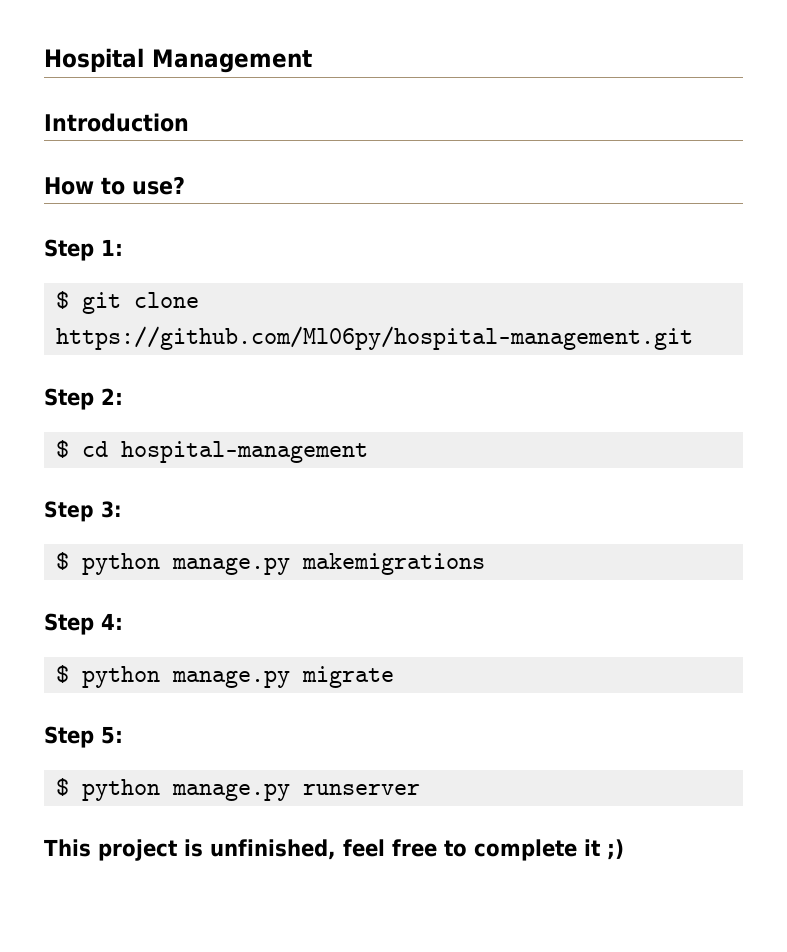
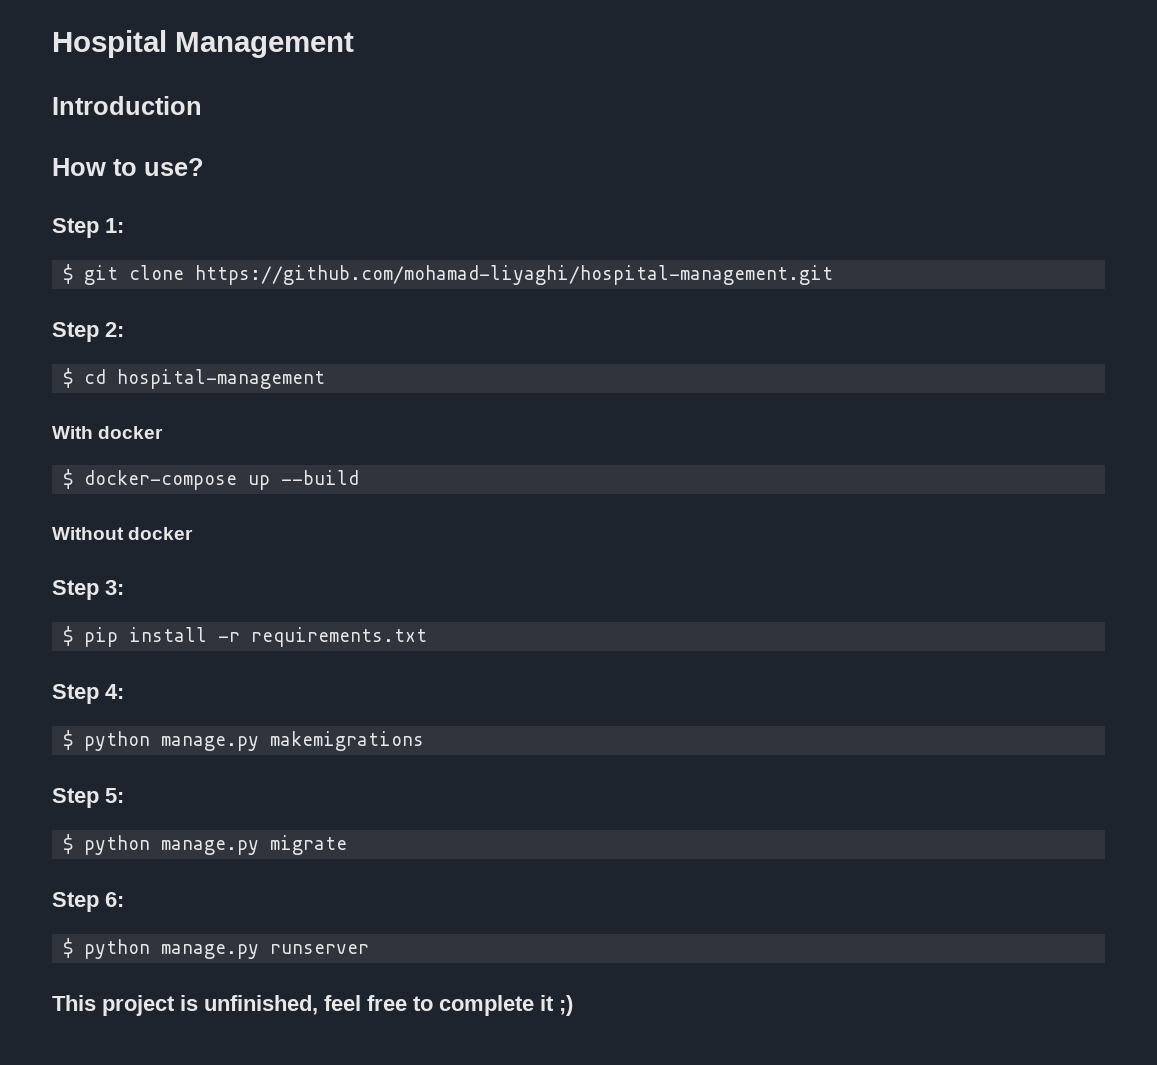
- $ git clone https://github.com/Ml06py/hospital-management.git
+ $ git clone https://github.com/mohamad-liyaghi/hospital-management.git
+ With docker
+ $ docker-compose up --build
+ Without docker
  Step 3:
+ $ pip install -r requirements.txt
+ Step 4:
- Step 4:
+ Step 5:
- Step 5:
+ Step 6:

